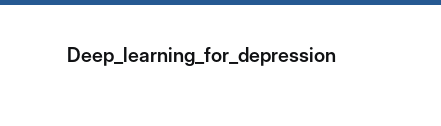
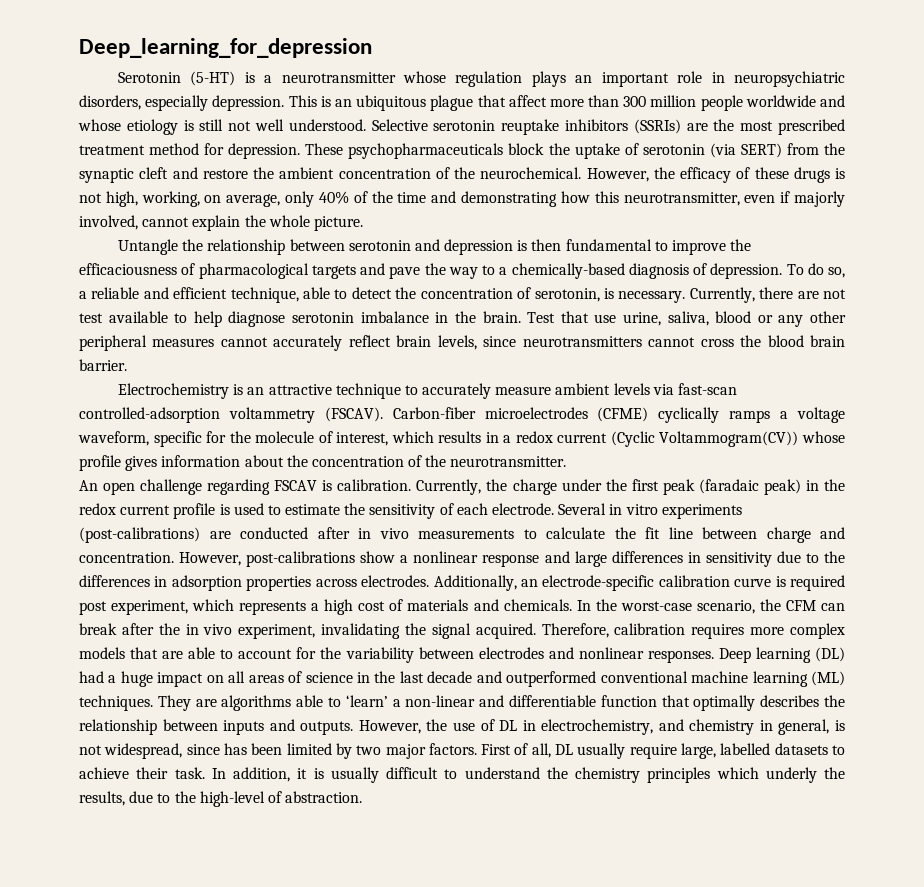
+ Serotonin (5-HT) is a neurotransmitter whose regulation plays an important role in neuropsychiatric disorders, especially depression. This is an ubiquitous plague that affect more than 300 million people worldwide and whose etiology is still not well understood. Selective serotonin reuptake inhibitors (SSRIs) are the most prescribed treatment method for depression. These psychopharmaceuticals block the uptake of serotonin (via SERT) from the synaptic cleft and restore the ambient concentration of the neurochemical. However, the efficacy of these drugs is not high, working, on average, only 40% of the time and demonstrating how this neurotransmitter, even if majorly involved, cannot explain the whole picture.
+ Untangle the relationship between serotonin and depression is then fundamental to improve the efficaciousness of pharmacological targets and pave the way to a chemically-based diagnosis of depression. To do so, a reliable and efficient technique, able to detect the concentration of serotonin, is necessary. Currently, there are not test available to help diagnose serotonin imbalance in the brain. Test that use urine, saliva, blood or any other peripheral measures cannot accurately reflect brain levels, since neurotransmitters cannot cross the blood brain barrier.
+ Electrochemistry is an attractive technique to accurately measure ambient levels via fast-scan controlled-adsorption voltammetry (FSCAV). Carbon-fiber microelectrodes (CFME) cyclically ramps a voltage waveform, specific for the molecule of interest, which results in a redox current (Cyclic Voltammogram(CV)) whose profile gives information about the concentration of the neurotransmitter.
+ An open challenge regarding FSCAV is calibration. Currently, the charge under the first peak (faradaic peak) in the redox current profile is used to estimate the sensitivity of each electrode. Several in vitro experiments (post-calibrations) are conducted after in vivo measurements to calculate the fit line between charge and concentration. However, post-calibrations show a nonlinear response and large differences in sensitivity due to the differences in adsorption properties across electrodes. Additionally, an electrode-specific calibration curve is required post experiment, which represents a high cost of materials and chemicals. In the worst-case scenario, the CFM can break after the in vivo experiment, invalidating the signal acquired. Therefore, calibration requires more complex models that are able to account for the variability between electrodes and nonlinear responses. Deep learning (DL) had a huge impact on all areas of science in the last decade and outperformed conventional machine learning (ML) techniques. They are algorithms able to ‘learn’ a non-linear and differentiable function that optimally describes the relationship between inputs and outputs. However, the use of DL in electrochemistry, and chemistry in general, is not widespread, since has been limited by two major factors. First of all, DL usually require large, labelled datasets to achieve their task. In addition, it is usually difficult to understand the chemistry principles which underly the results, due to the high-level of abstraction.

